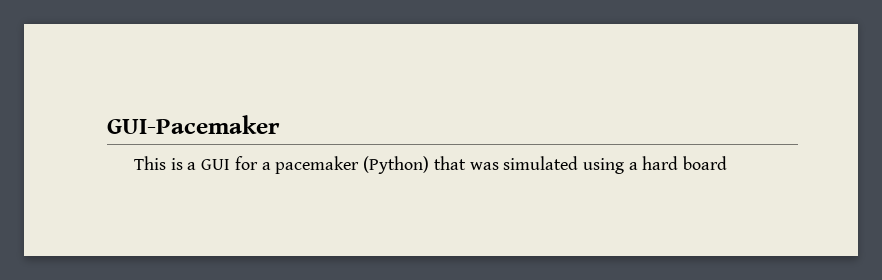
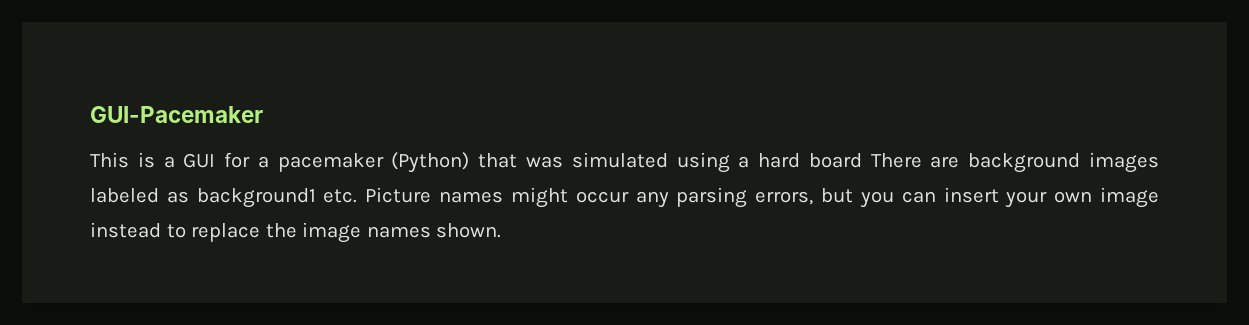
- This is a GUI for a pacemaker (Python) that was simulated using a hard board
+ This is a GUI for a pacemaker (Python) that was simulated using a hard board There are background images labeled as background1 etc. Picture names might occur any parsing errors, but you can insert your own image instead to replace the image names shown.

